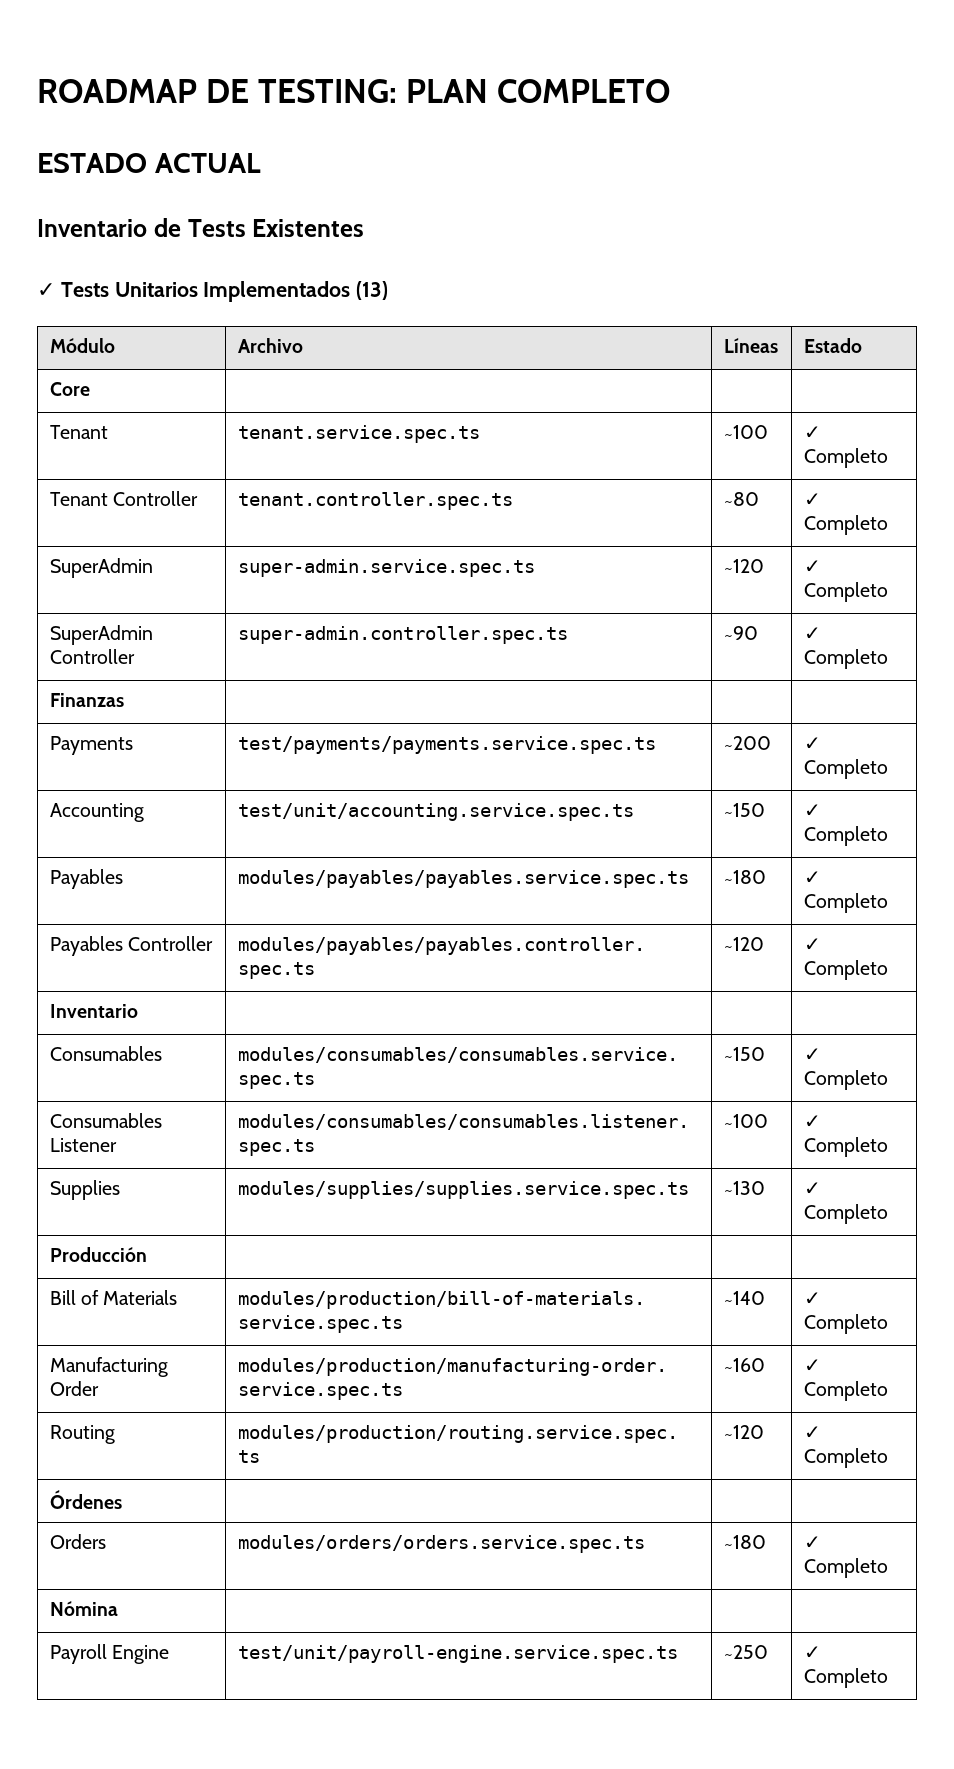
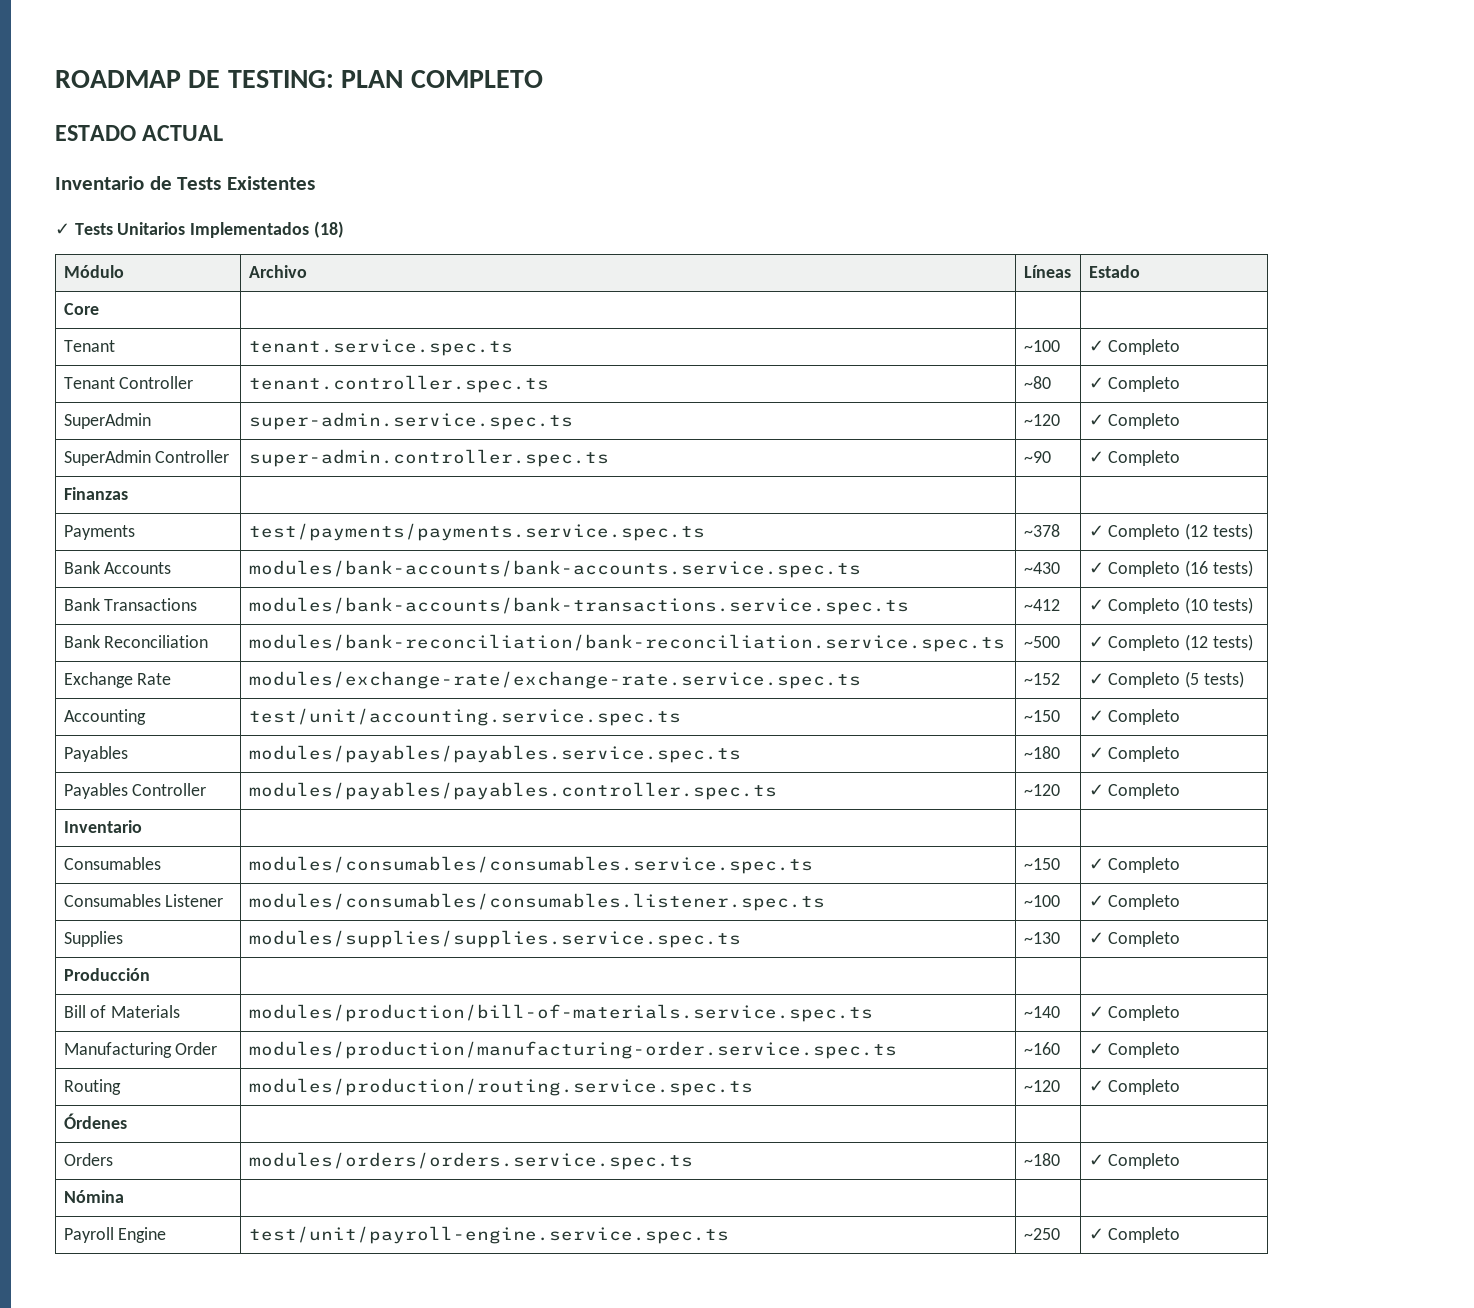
- ✓ Tests Unitarios Implementados (13)
+ ✓ Tests Unitarios Implementados (18)
- Payments | test/payments/payments.service.spec.ts | ~200 | ✓ Completo
+ Payments | test/payments/payments.service.spec.ts | ~378 | ✓ Completo (12 tests)
+ Bank Accounts | modules/bank-accounts/bank-accounts.service.spec.ts | ~430 | ✓ Completo (16 tests)
+ Bank Transactions | modules/bank-accounts/bank-transactions.service.spec.ts | ~412 | ✓ Completo (10 tests)
+ Bank Reconciliation | modules/bank-reconciliation/bank-reconciliation.service.spec.ts | ~500 | ✓ Completo (12 tests)
+ Exchange Rate | modules/exchange-rate/exchange-rate.service.spec.ts | ~152 | ✓ Completo (5 tests)

